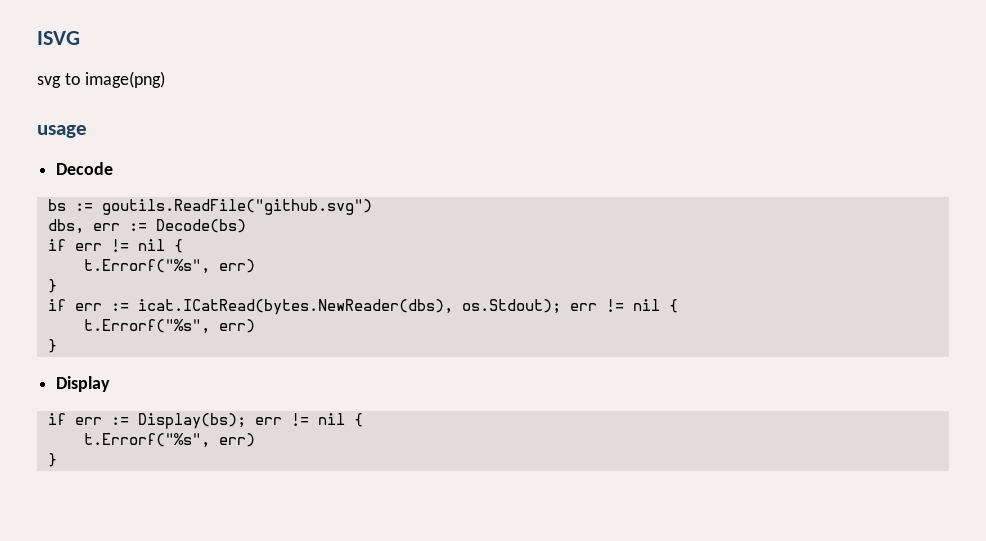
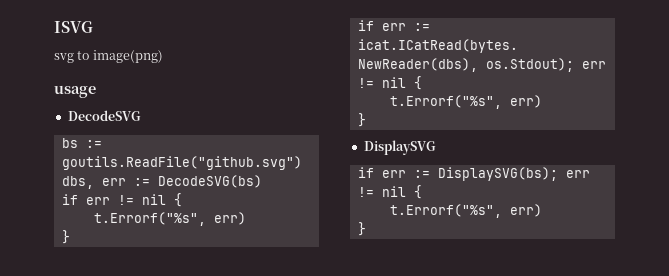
- Decode
+ DecodeSVG
- dbs, err := Decode(bs)
+ dbs, err := DecodeSVG(bs)
- Display
- if err := Display(bs); err != nil {
+ DisplaySVG
+ if err := DisplaySVG(bs); err != nil {

